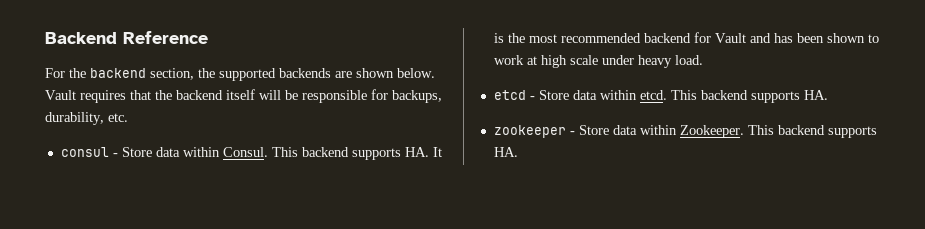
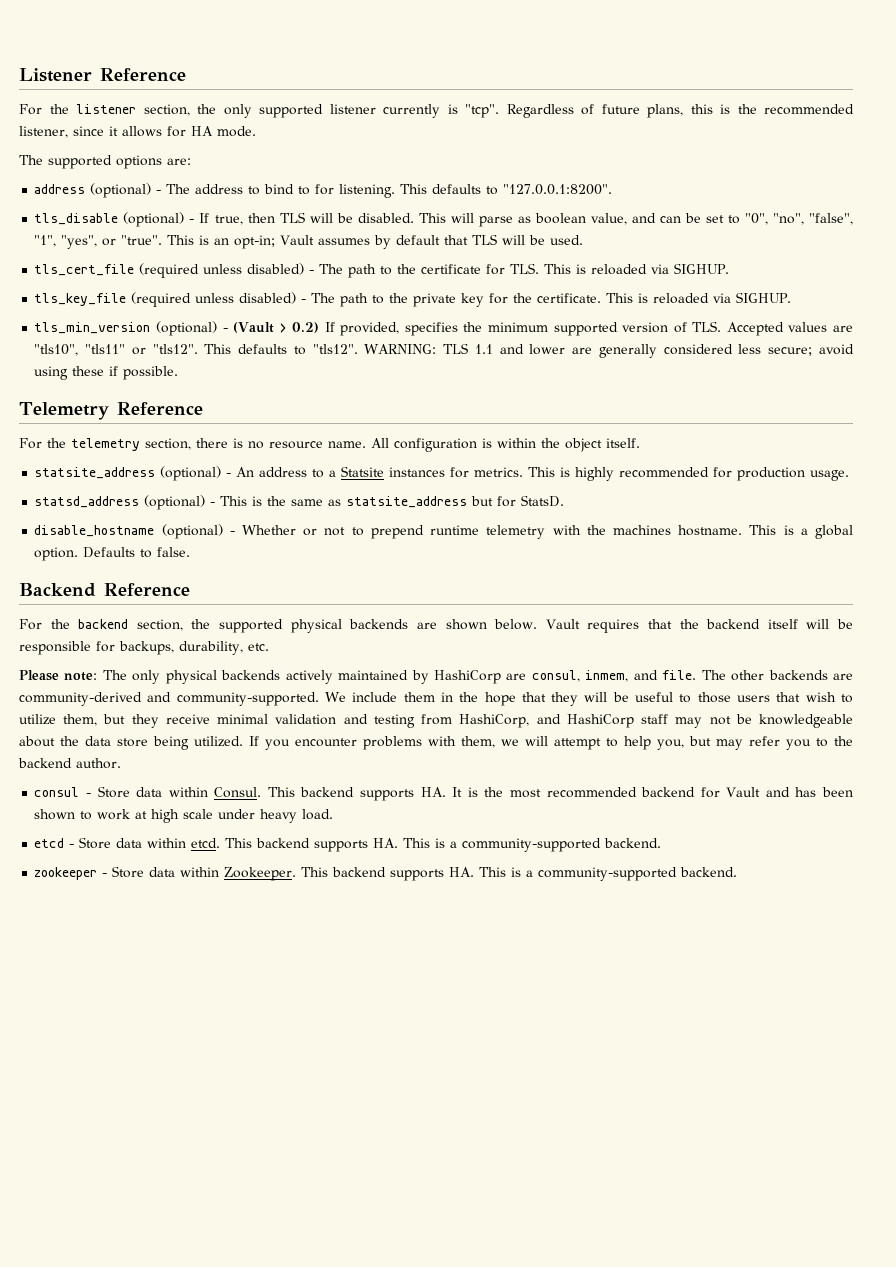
+ Listener Reference
+ For the listener section, the only supported listener currently is "tcp". Regardless of future plans, this is the recommended listener, since it allows for HA mode.
+ The supported options are:
+ address (optional) - The address to bind to for listening. This defaults to "127.0.0.1:8200".
+ tls_disable (optional) - If true, then TLS will be disabled. This will parse as boolean value, and can be set to "0", "no", "false", "1", "yes", or "true". This is an opt-in; Vault assumes by default that TLS will be used.
+ tls_cert_file (required unless disabled) - The path to the certificate for TLS. This is reloaded via SIGHUP.
+ tls_key_file (required unless disabled) - The path to the private key for the certificate. This is reloaded via SIGHUP.
+ tls_min_version (optional) - (Vault > 0.2) If provided, specifies the minimum supported version of TLS. Accepted values are "tls10", "tls11" or "tls12". This defaults to "tls12". WARNING: TLS 1.1 and lower are generally considered less secure; avoid using these if possible.
+ Telemetry Reference
+ For the telemetry section, there is no resource name. All configuration is within the object itself.
+ statsite_address (optional) - An address to a Statsite instances for metrics. This is highly recommended for production usage.
+ statsd_address (optional) - This is the same as statsite_address but for StatsD.
+ disable_hostname (optional) - Whether or not to prepend runtime telemetry with the machines hostname. This is a global option. Defaults to false.
- For the backend section, the supported backends are shown below.
+ For the backend section, the supported physical backends are shown below.
+ Please note: The only physical backends actively maintained by HashiCorp are consul, inmem, and file. The other backends are community-derived and community-supported. We include them in the hope that they will be useful to those users that wish to utilize them, but they receive minimal validation and testing from HashiCorp, and HashiCorp staff may not be knowledgeable about the data store being utilized. If you encounter problems with them, we will attempt to help you, but may refer you to the backend author.
- etcd - Store data within etcd. This backend supports HA.
+ etcd - Store data within etcd. This backend supports HA. This is a community-supported backend.
- zookeeper - Store data within Zookeeper. This backend supports HA.
+ zookeeper - Store data within Zookeeper. This backend supports HA. This is a community-supported backend.

